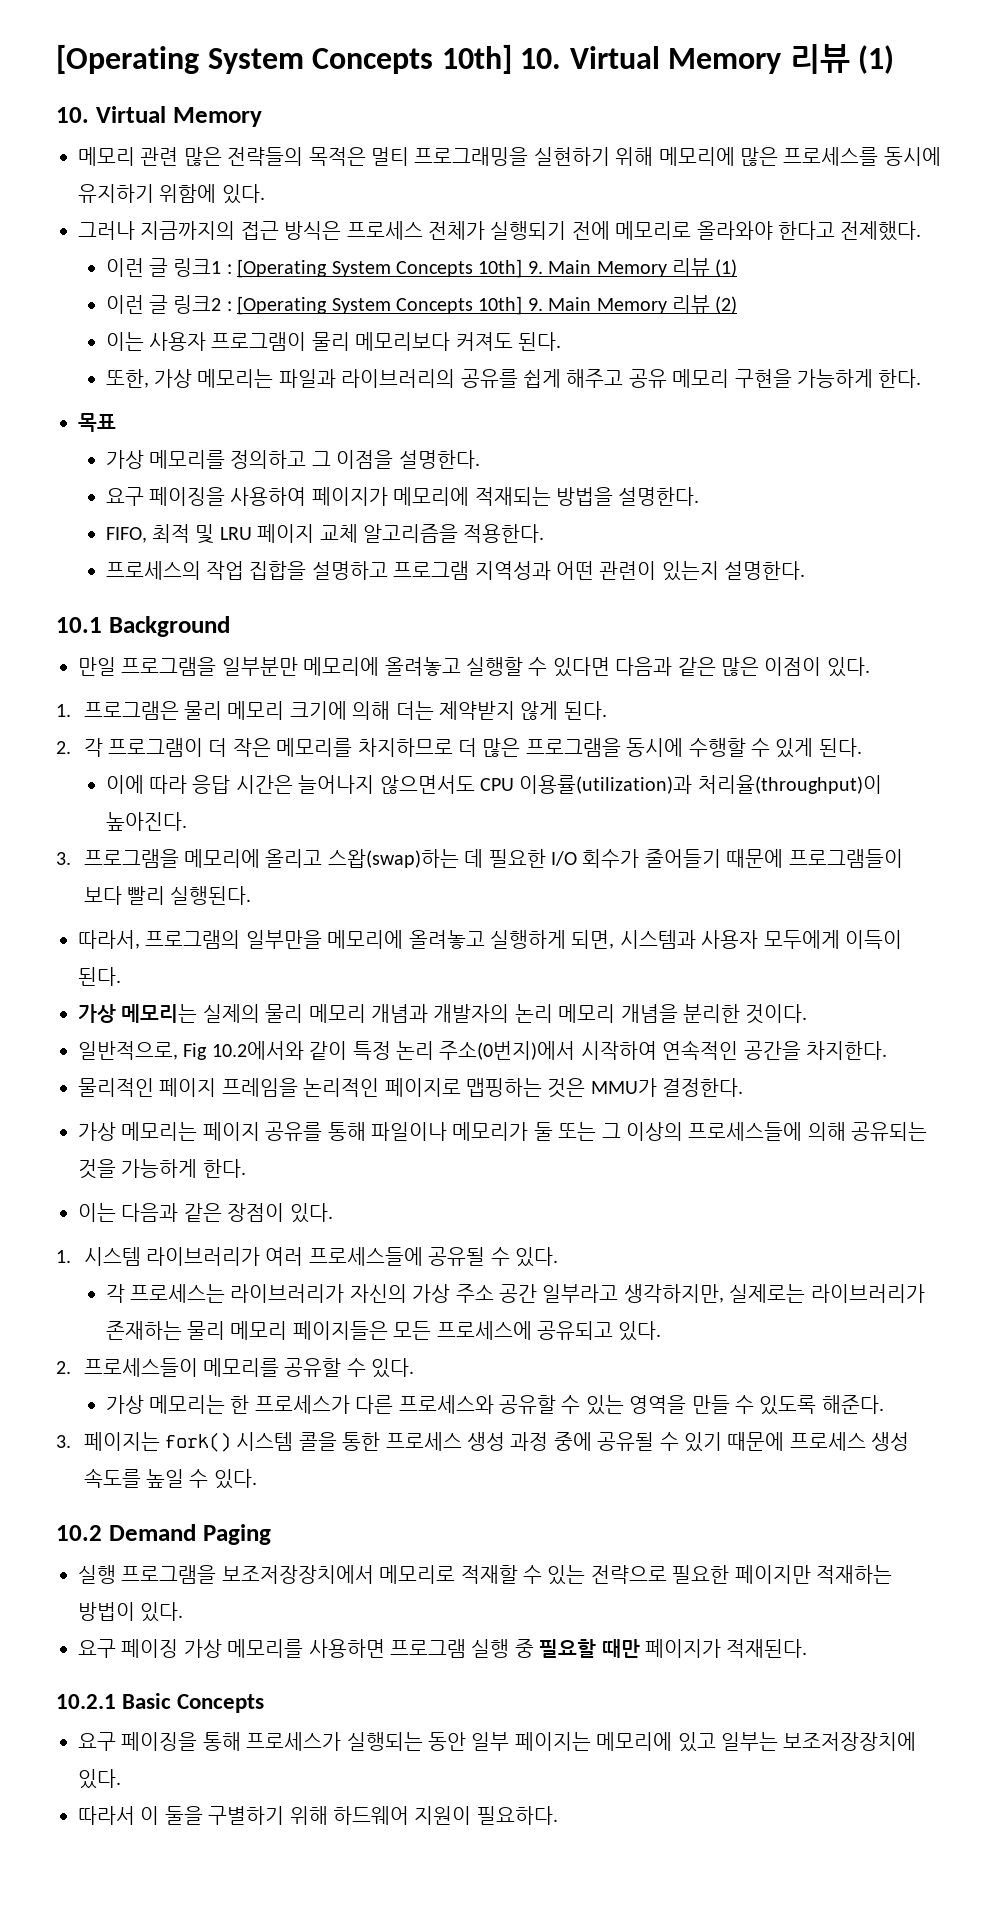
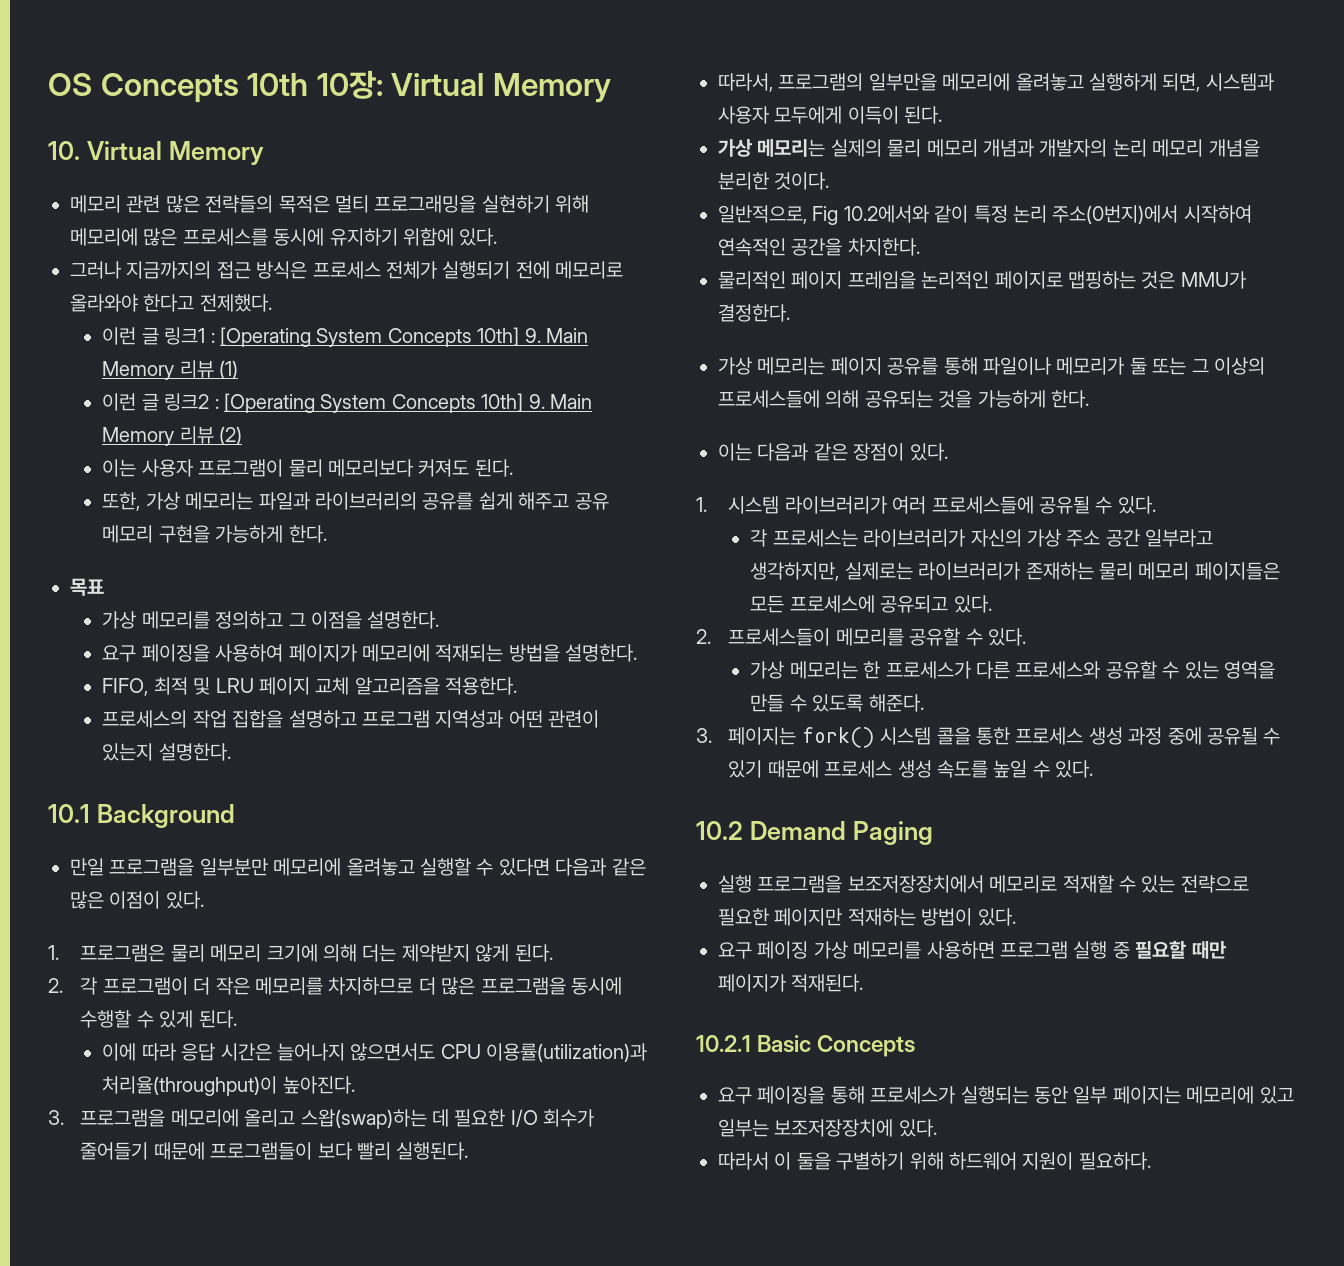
- [Operating System Concepts 10th] 10. Virtual Memory 리뷰 (1)
+ OS Concepts 10th 10장: Virtual Memory

